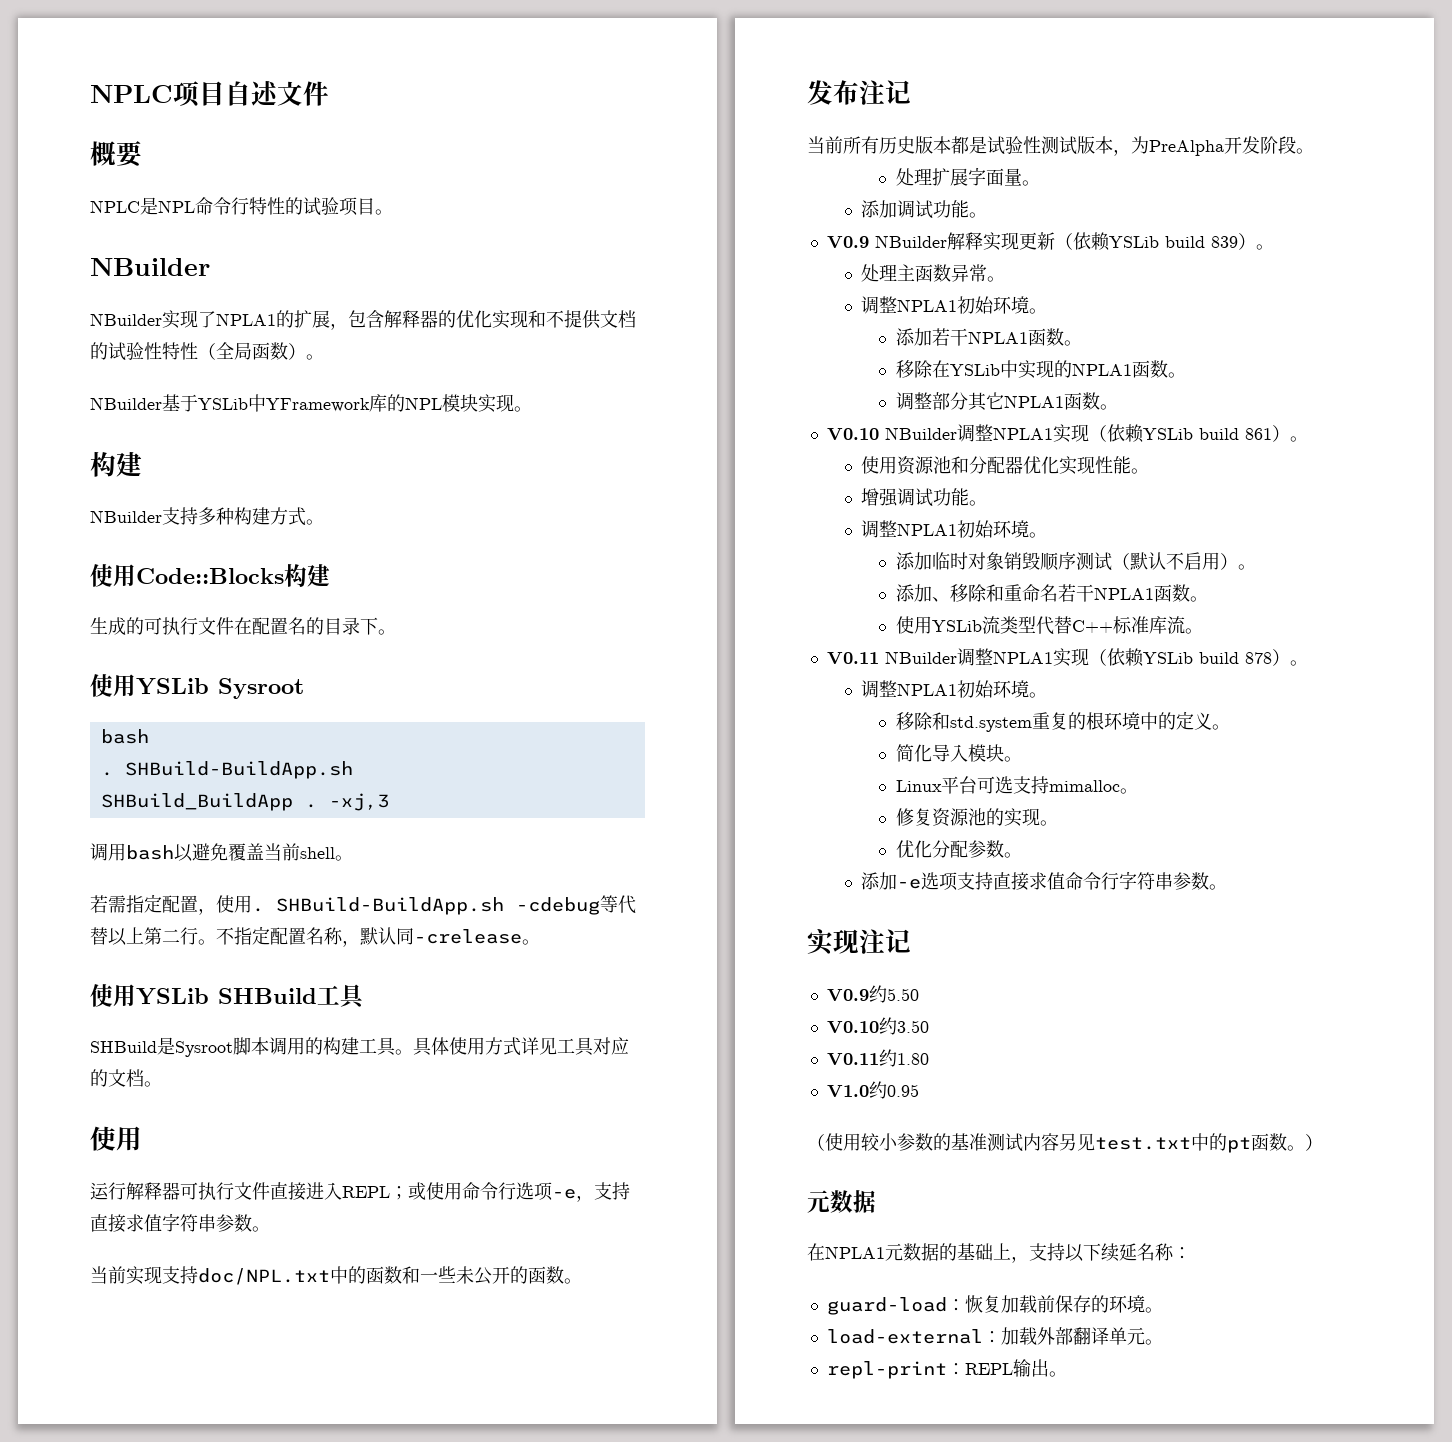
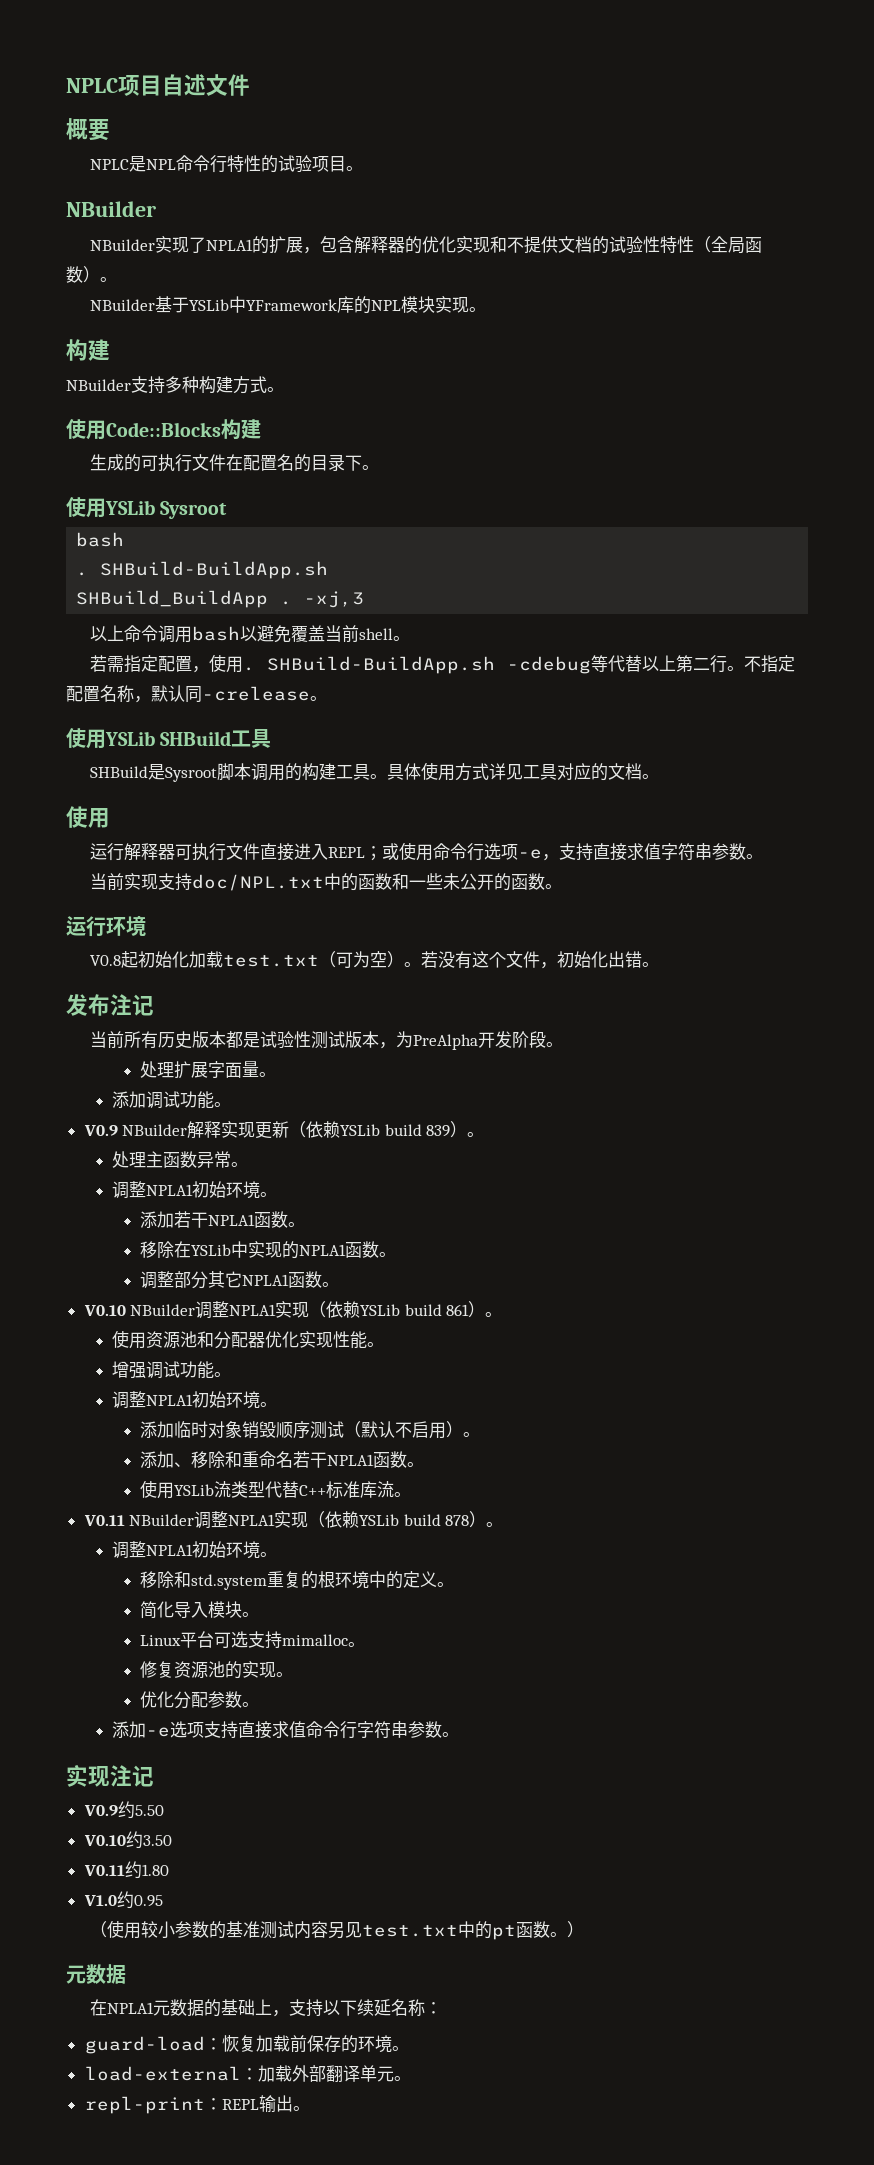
- 调用bash以避免覆盖当前shell。
+ 以上命令调用bash以避免覆盖当前shell。
+ 运行环境
+ V0.8起初始化加载test.txt（可为空）。若没有这个文件，初始化出错。

